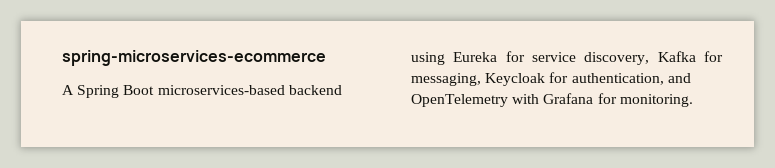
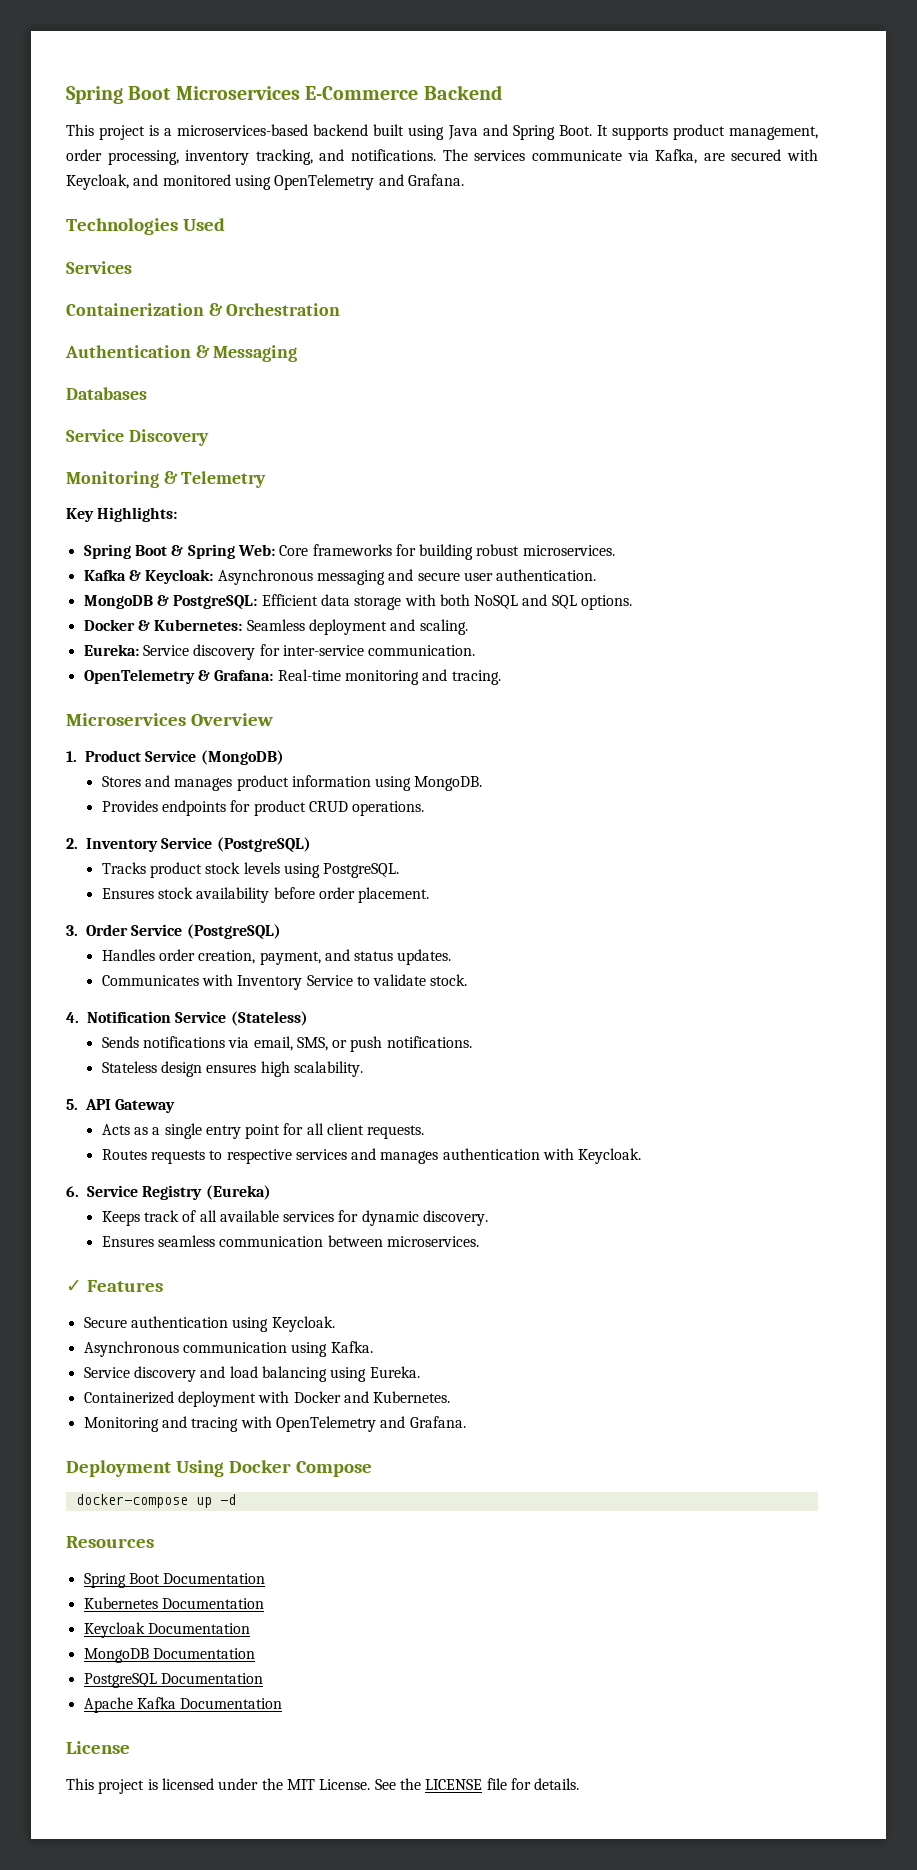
- spring-microservices-ecommerce
- A Spring Boot microservices-based backend using Eureka for service discovery, Kafka for messaging, Keycloak for authentication, and OpenTelemetry with Grafana for monitoring.
+ Spring Boot Microservices E-Commerce Backend
+ This project is a microservices-based backend built using Java and Spring Boot. It supports product management, order processing, inventory tracking, and notifications. The services communicate via Kafka, are secured with Keycloak, and monitored using OpenTelemetry and Grafana.
+ Technologies Used
+ Services
+ Containerization & Orchestration
+ Authentication & Messaging
+ Databases
+ Service Discovery
+ Monitoring & Telemetry
+ Key Highlights:
+ Spring Boot & Spring Web: Core frameworks for building robust microservices.
+ Kafka & Keycloak: Asynchronous messaging and secure user authentication.
+ MongoDB & PostgreSQL: Efficient data storage with both NoSQL and SQL options.
+ Docker & Kubernetes: Seamless deployment and scaling.
+ Eureka: Service discovery for inter-service communication.
+ OpenTelemetry & Grafana: Real-time monitoring and tracing.
+ Microservices Overview
+ 1. Product Service (MongoDB)
+ Stores and manages product information using MongoDB.
+ Provides endpoints for product CRUD operations.
+ 2. Inventory Service (PostgreSQL)
+ Tracks product stock levels using PostgreSQL.
+ Ensures stock availability before order placement.
+ 3. Order Service (PostgreSQL)
+ Handles order creation, payment, and status updates.
+ Communicates with Inventory Service to validate stock.
+ 4. Notification Service (Stateless)
+ Sends notifications via email, SMS, or push notifications.
+ Stateless design ensures high scalability.
+ 5. API Gateway
+ Acts as a single entry point for all client requests.
+ Routes requests to respective services and manages authentication with Keycloak.
+ 6. Service Registry (Eureka)
+ Keeps track of all available services for dynamic discovery.
+ Ensures seamless communication between microservices.
+ ✓ Features
+ Secure authentication using Keycloak.
+ Asynchronous communication using Kafka.
+ Service discovery and load balancing using Eureka.
+ Containerized deployment with Docker and Kubernetes.
+ Monitoring and tracing with OpenTelemetry and Grafana.
+ Deployment Using Docker Compose
+ docker-compose up -d
+ Resources
+ Spring Boot Documentation
+ Kubernetes Documentation
+ Keycloak Documentation
+ MongoDB Documentation
+ PostgreSQL Documentation
+ Apache Kafka Documentation
+ License
+ This project is licensed under the MIT License. See the LICENSE file for details.

